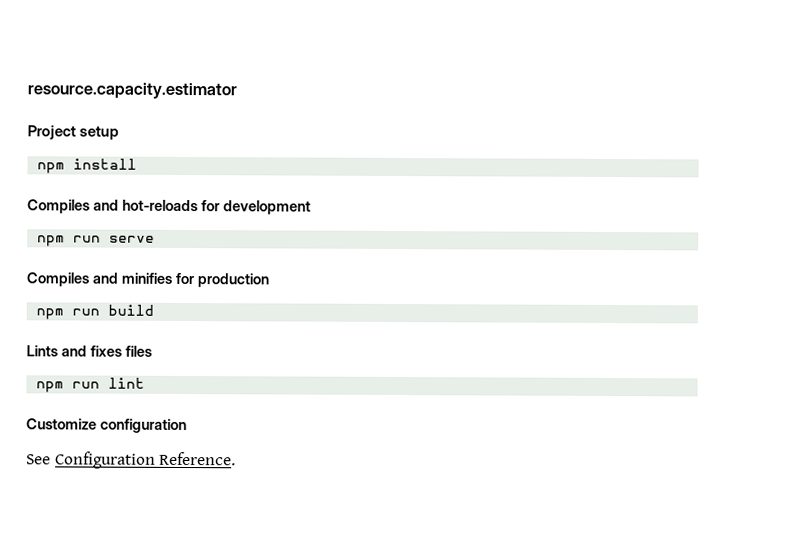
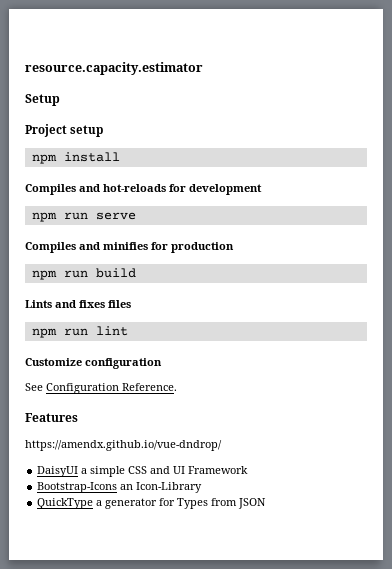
+ Setup
+ Features
+ https://amendx.github.io/vue-dndrop/
+ DaisyUI a simple CSS and UI Framework
+ Bootstrap-Icons an Icon-Library
+ QuickType a generator for Types from JSON

